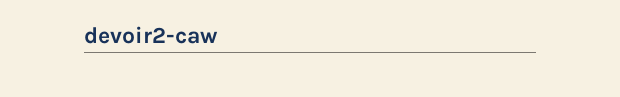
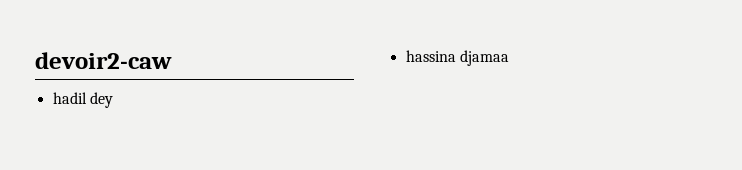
+ hadil dey
+ hassina djamaa

